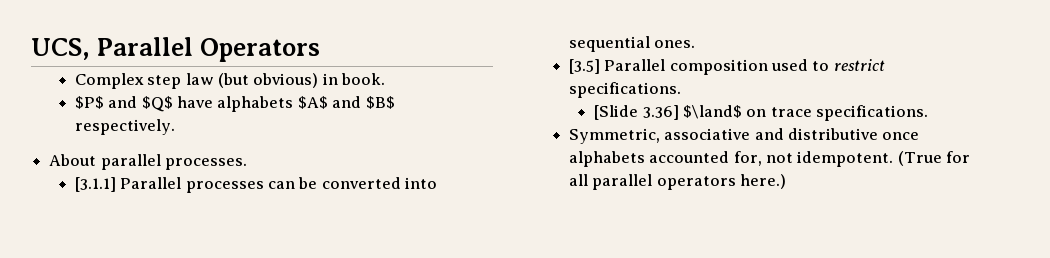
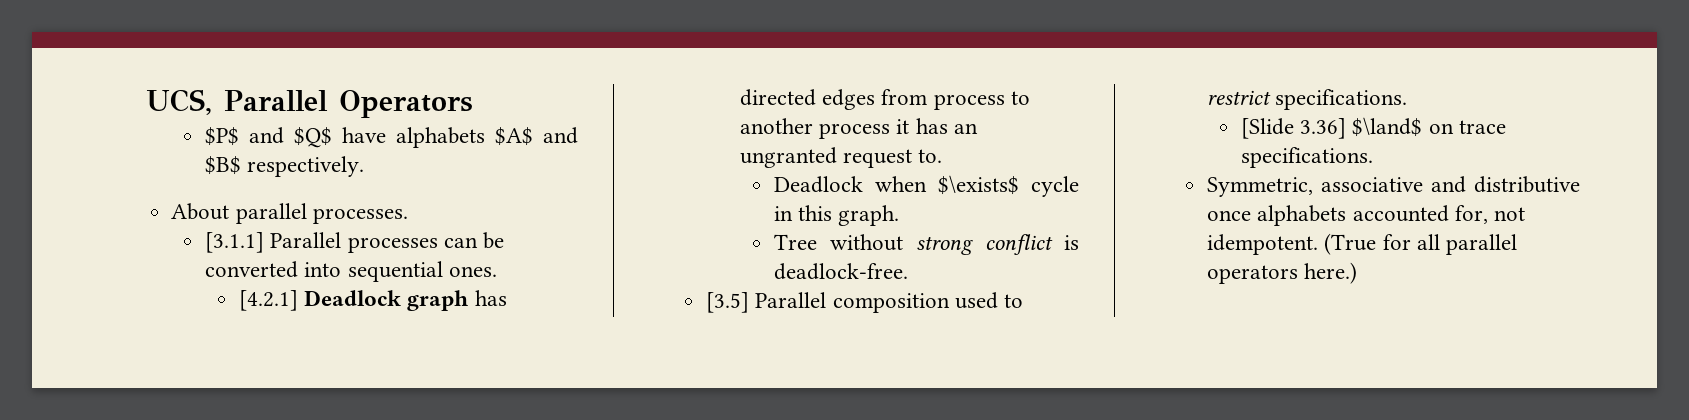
- Complex step law (but obvious) in book.
+ [4.2.1] Deadlock graph has directed edges from process to another process it has an ungranted request to.
+ Deadlock when $\exists$ cycle in this graph.
+ Tree without strong conflict is deadlock-free.

